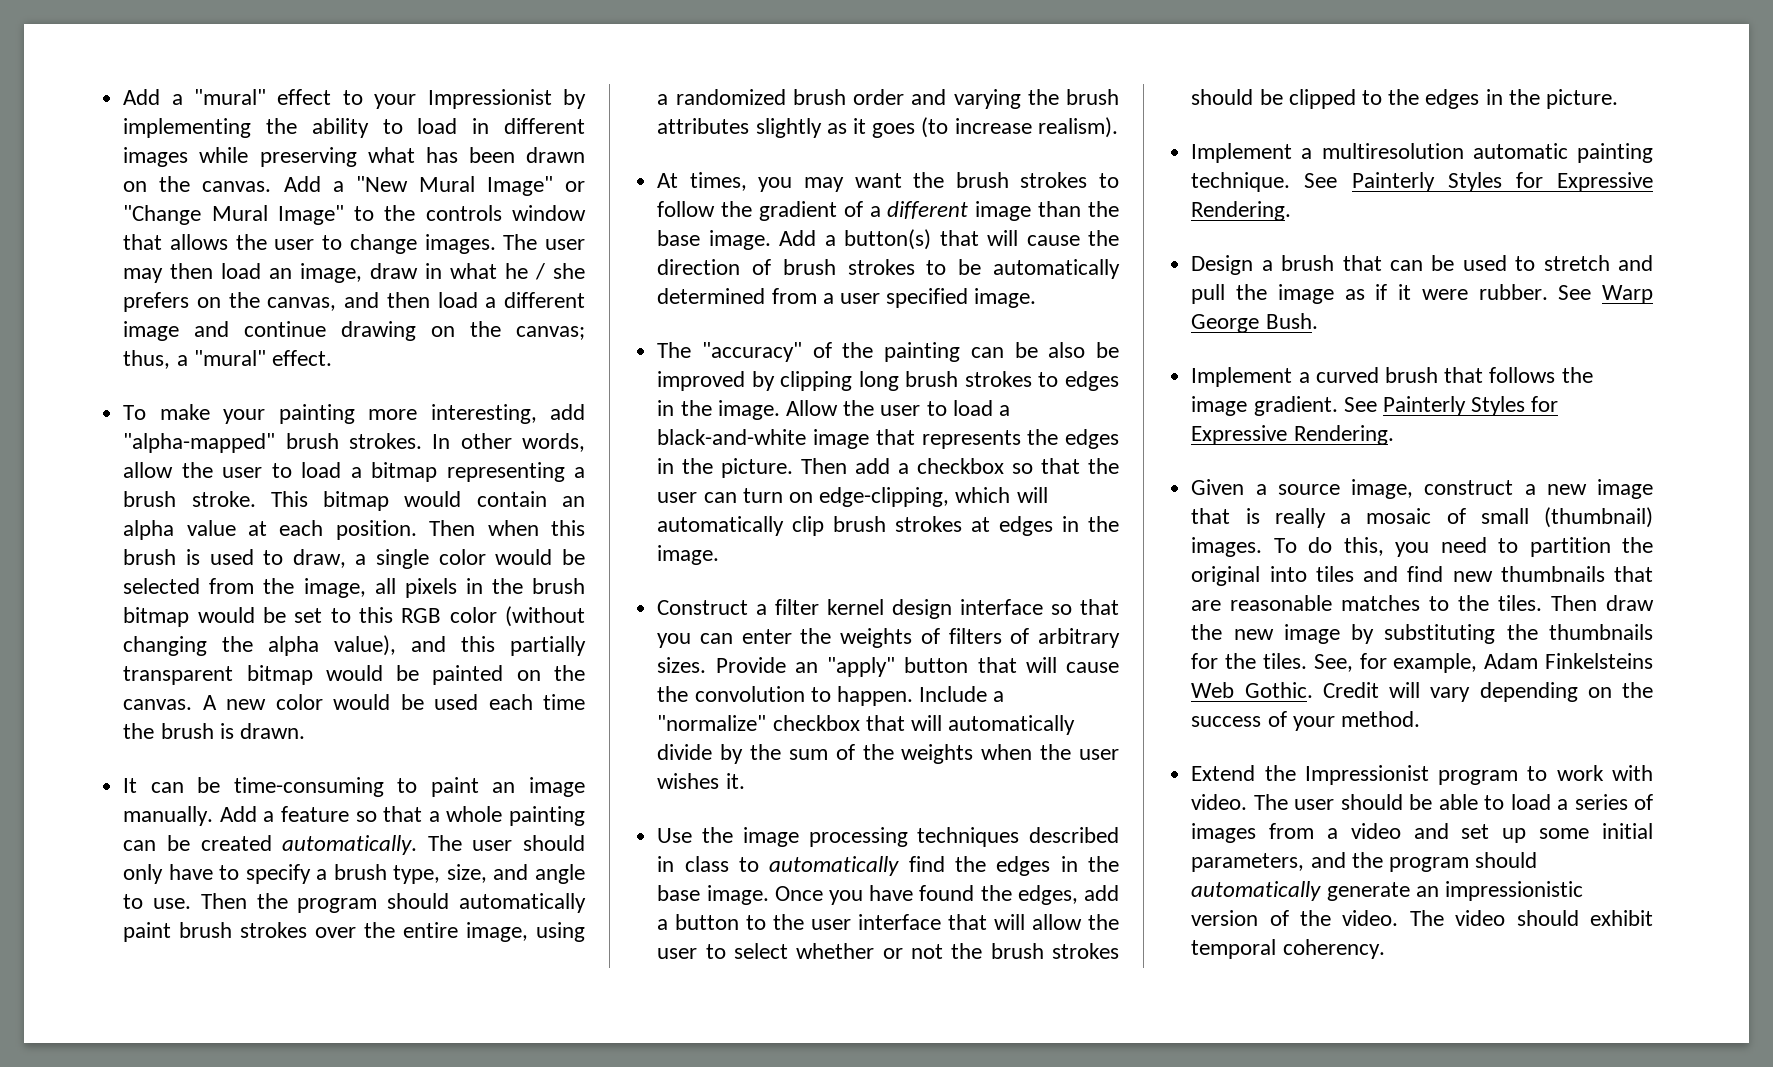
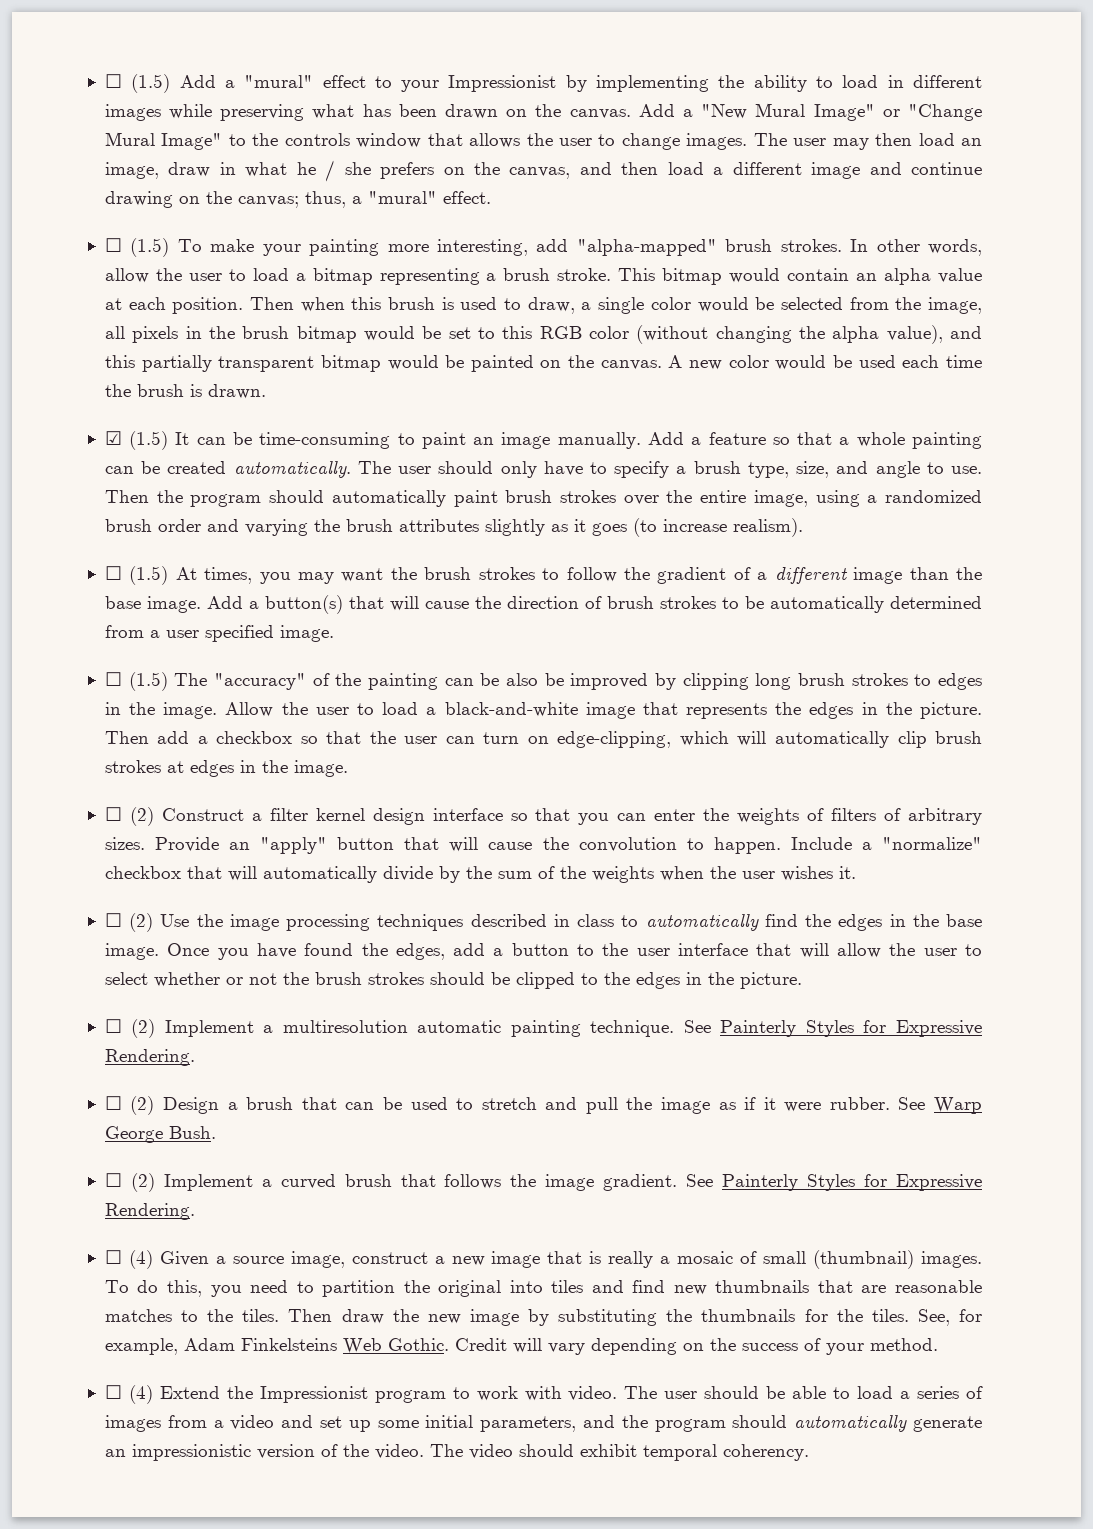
- Add a "mural" effect to your Impressionist by implementing the ability to load in different images while preserving what has been drawn on the canvas.
+ ☐ (1.5) Add a "mural" effect to your Impressionist by implementing the ability to load in different images while preserving what has been drawn on the canvas.
- To make your painting more interesting, add "alpha-mapped" brush strokes.
+ ☐ (1.5) To make your painting more interesting, add "alpha-mapped" brush strokes.
- It can be time-consuming to paint an image manually.
+ ☑ (1.5) It can be time-consuming to paint an image manually.
- At times, you may want the brush strokes to follow the gradient of a different image than the base image.
+ ☐ (1.5) At times, you may want the brush strokes to follow the gradient of a different image than the base image.
- The "accuracy" of the painting can be also be improved by clipping long brush strokes to edges in the image.
+ ☐ (1.5) The "accuracy" of the painting can be also be improved by clipping long brush strokes to edges in the image.
- Construct a filter kernel design interface so that you can enter the weights of filters of arbitrary sizes.
+ ☐ (2) Construct a filter kernel design interface so that you can enter the weights of filters of arbitrary sizes.
- Use the image processing techniques described in class to automatically find the edges in the base image.
+ ☐ (2) Use the image processing techniques described in class to automatically find the edges in the base image.
- Implement a multiresolution automatic painting technique.
+ ☐ (2) Implement a multiresolution automatic painting technique.
- Design a brush that can be used to stretch and pull the image as if it were rubber.
+ ☐ (2) Design a brush that can be used to stretch and pull the image as if it were rubber.
- Implement a curved brush that follows the image gradient.
+ ☐ (2) Implement a curved brush that follows the image gradient.
- Given a source image, construct a new image that is really a mosaic of small (thumbnail) images.
+ ☐ (4) Given a source image, construct a new image that is really a mosaic of small (thumbnail) images.
- Extend the Impressionist program to work with video.
+ ☐ (4) Extend the Impressionist program to work with video.

